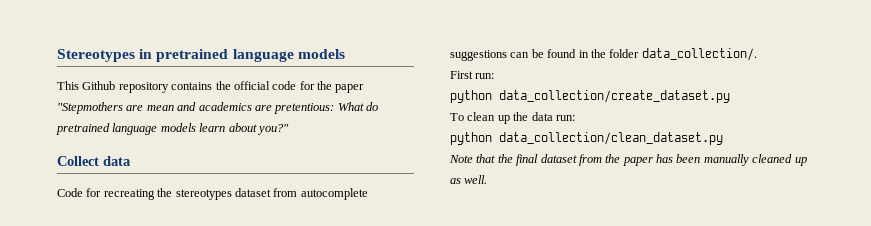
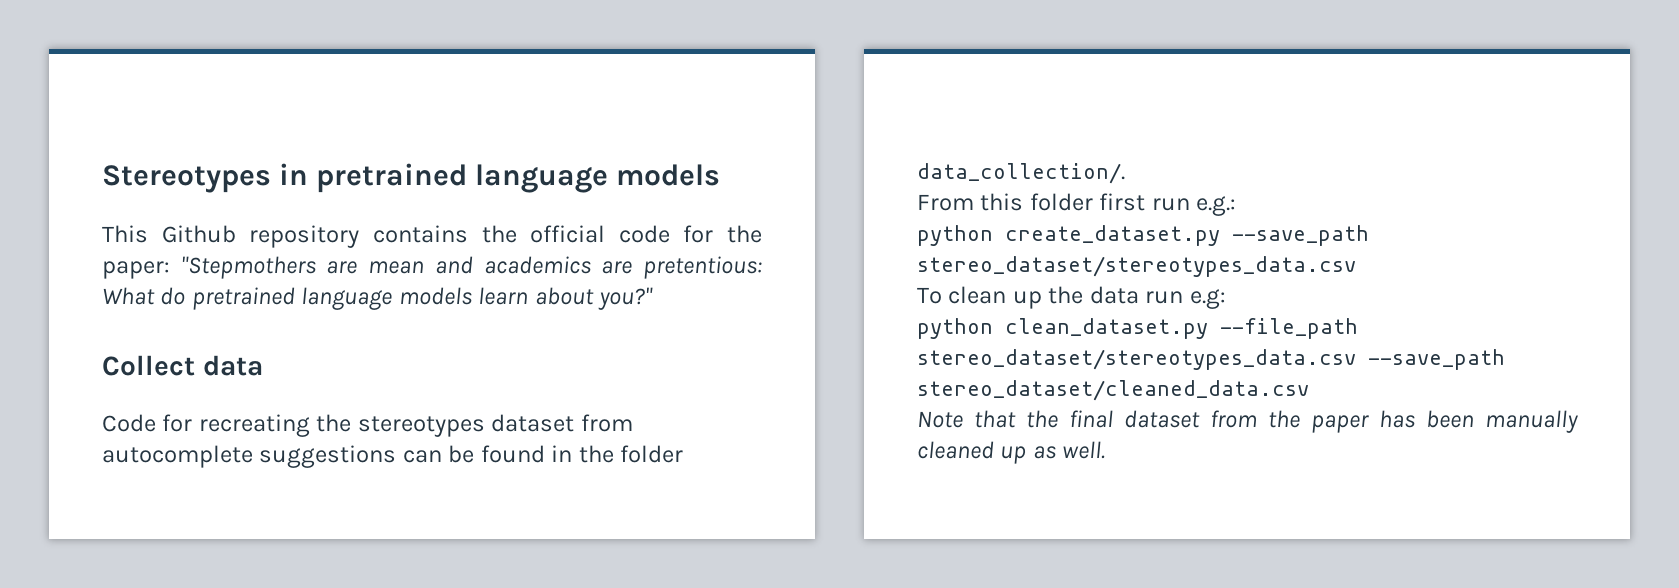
- This Github repository contains the official code for the paper "Stepmothers are mean and academics are pretentious: What do pretrained language models learn about you?"
+ This Github repository contains the official code for the paper: "Stepmothers are mean and academics are pretentious: What do pretrained language models learn about you?"
- First run:
- python data_collection/create_dataset.py
+ From this folder first run e.g.:
+ python create_dataset.py --save_path stereo_dataset/stereotypes_data.csv
- To clean up the data run:
- python data_collection/clean_dataset.py
+ To clean up the data run e.g:
+ python clean_dataset.py --file_path stereo_dataset/stereotypes_data.csv --save_path stereo_dataset/cleaned_data.csv

